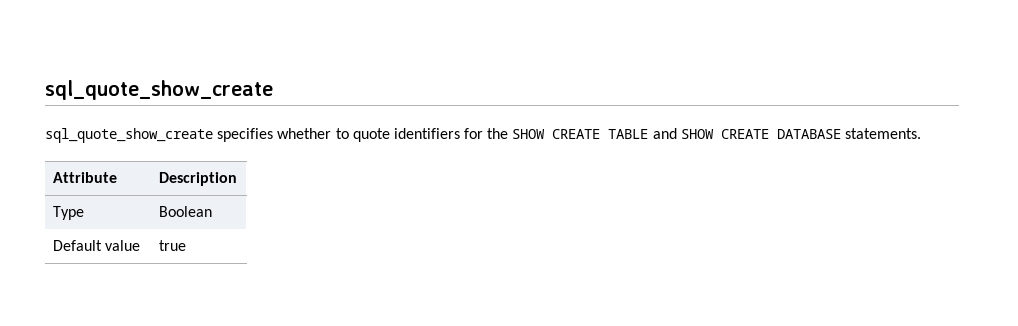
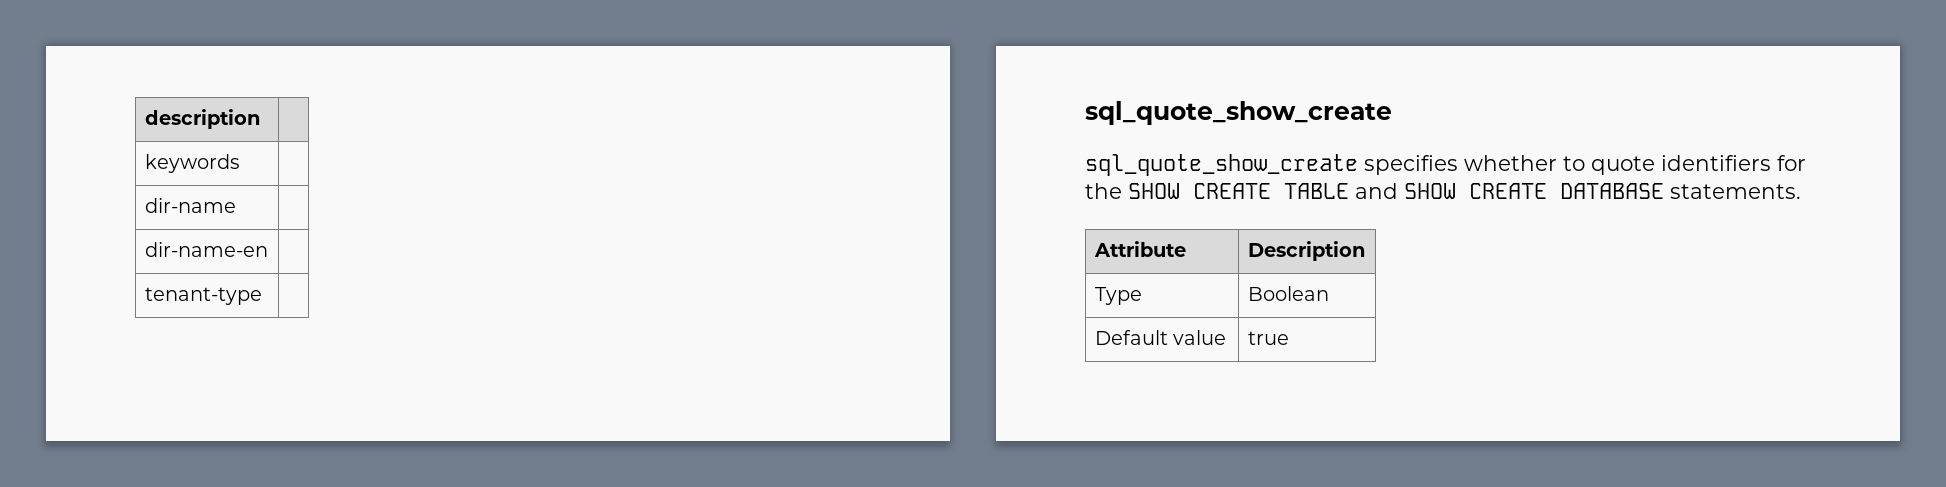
+ description |
+ keywords |
+ dir-name |
+ dir-name-en |
+ tenant-type |

